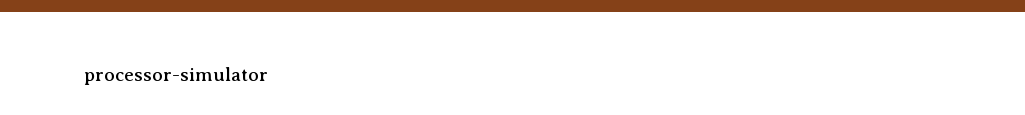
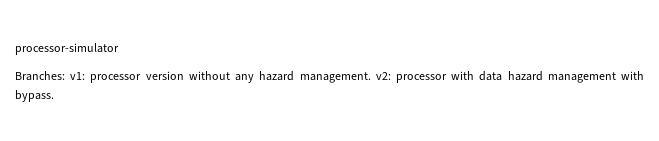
+ Branches: v1: processor version without any hazard management. v2: processor with data hazard management with bypass.

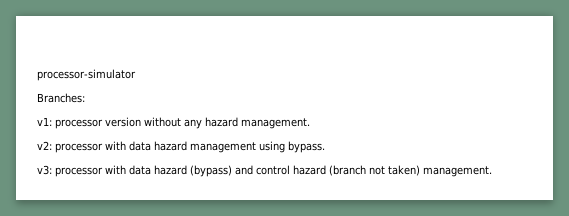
- Branches: v1: processor version without any hazard management. v2: processor with data hazard management with bypass.
+ Branches:
+ v1: processor version without any hazard management.
+ v2: processor with data hazard management using bypass.
+ v3: processor with data hazard (bypass) and control hazard (branch not taken) management.

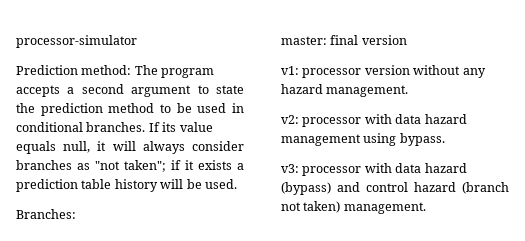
+ Prediction method: The program accepts a second argument to state the prediction method to be used in conditional branches. If its value equals null, it will always consider branches as "not taken"; if it exists a prediction table history will be used.
  Branches:
+ master: final version

